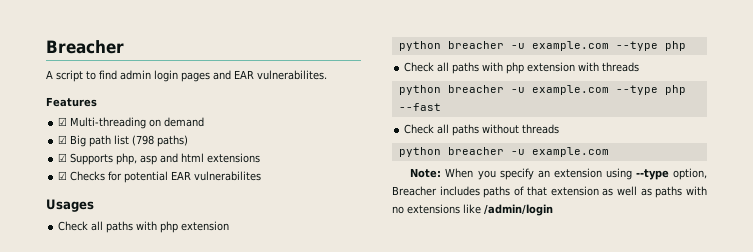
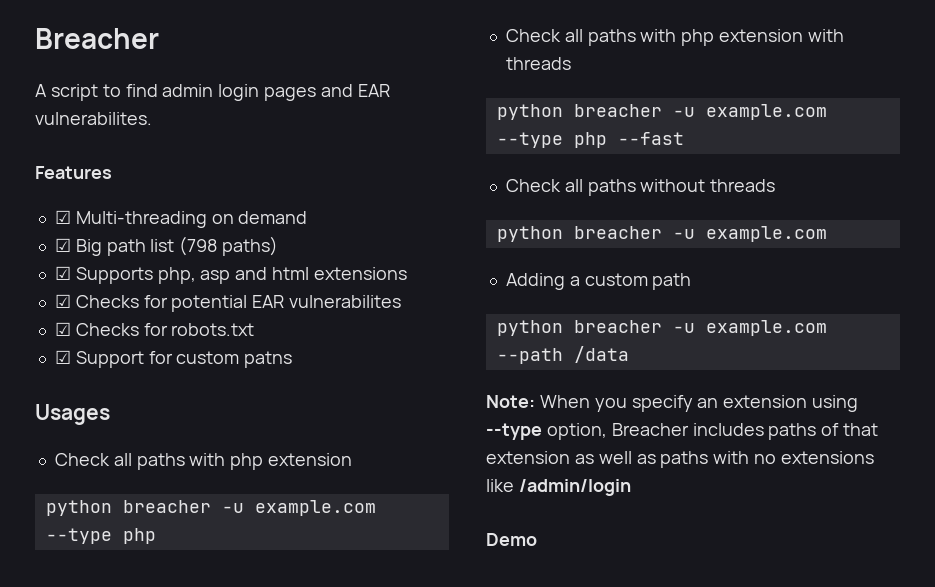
+ ☑ Checks for robots.txt
+ ☑ Support for custom patns
+ Adding a custom path
+ python breacher -u example.com --path /data
+ Demo

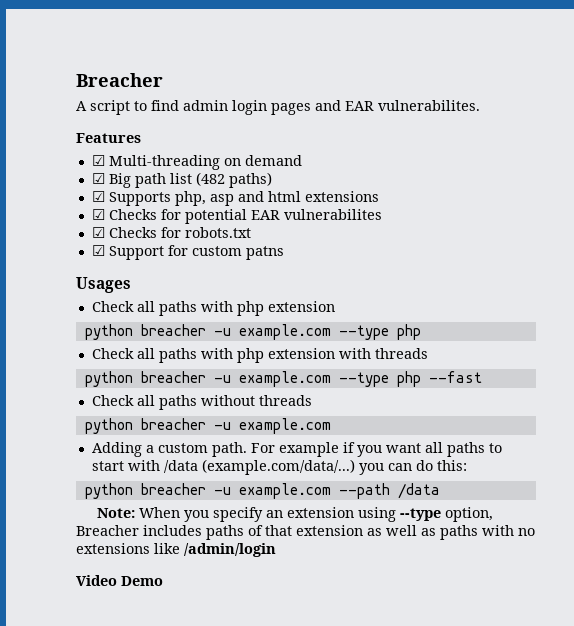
- ☑ Big path list (798 paths)
+ ☑ Big path list (482 paths)
- Adding a custom path
+ Adding a custom path. For example if you want all paths to start with /data (example.com/data/...) you can do this:
- Demo
+ Video Demo

